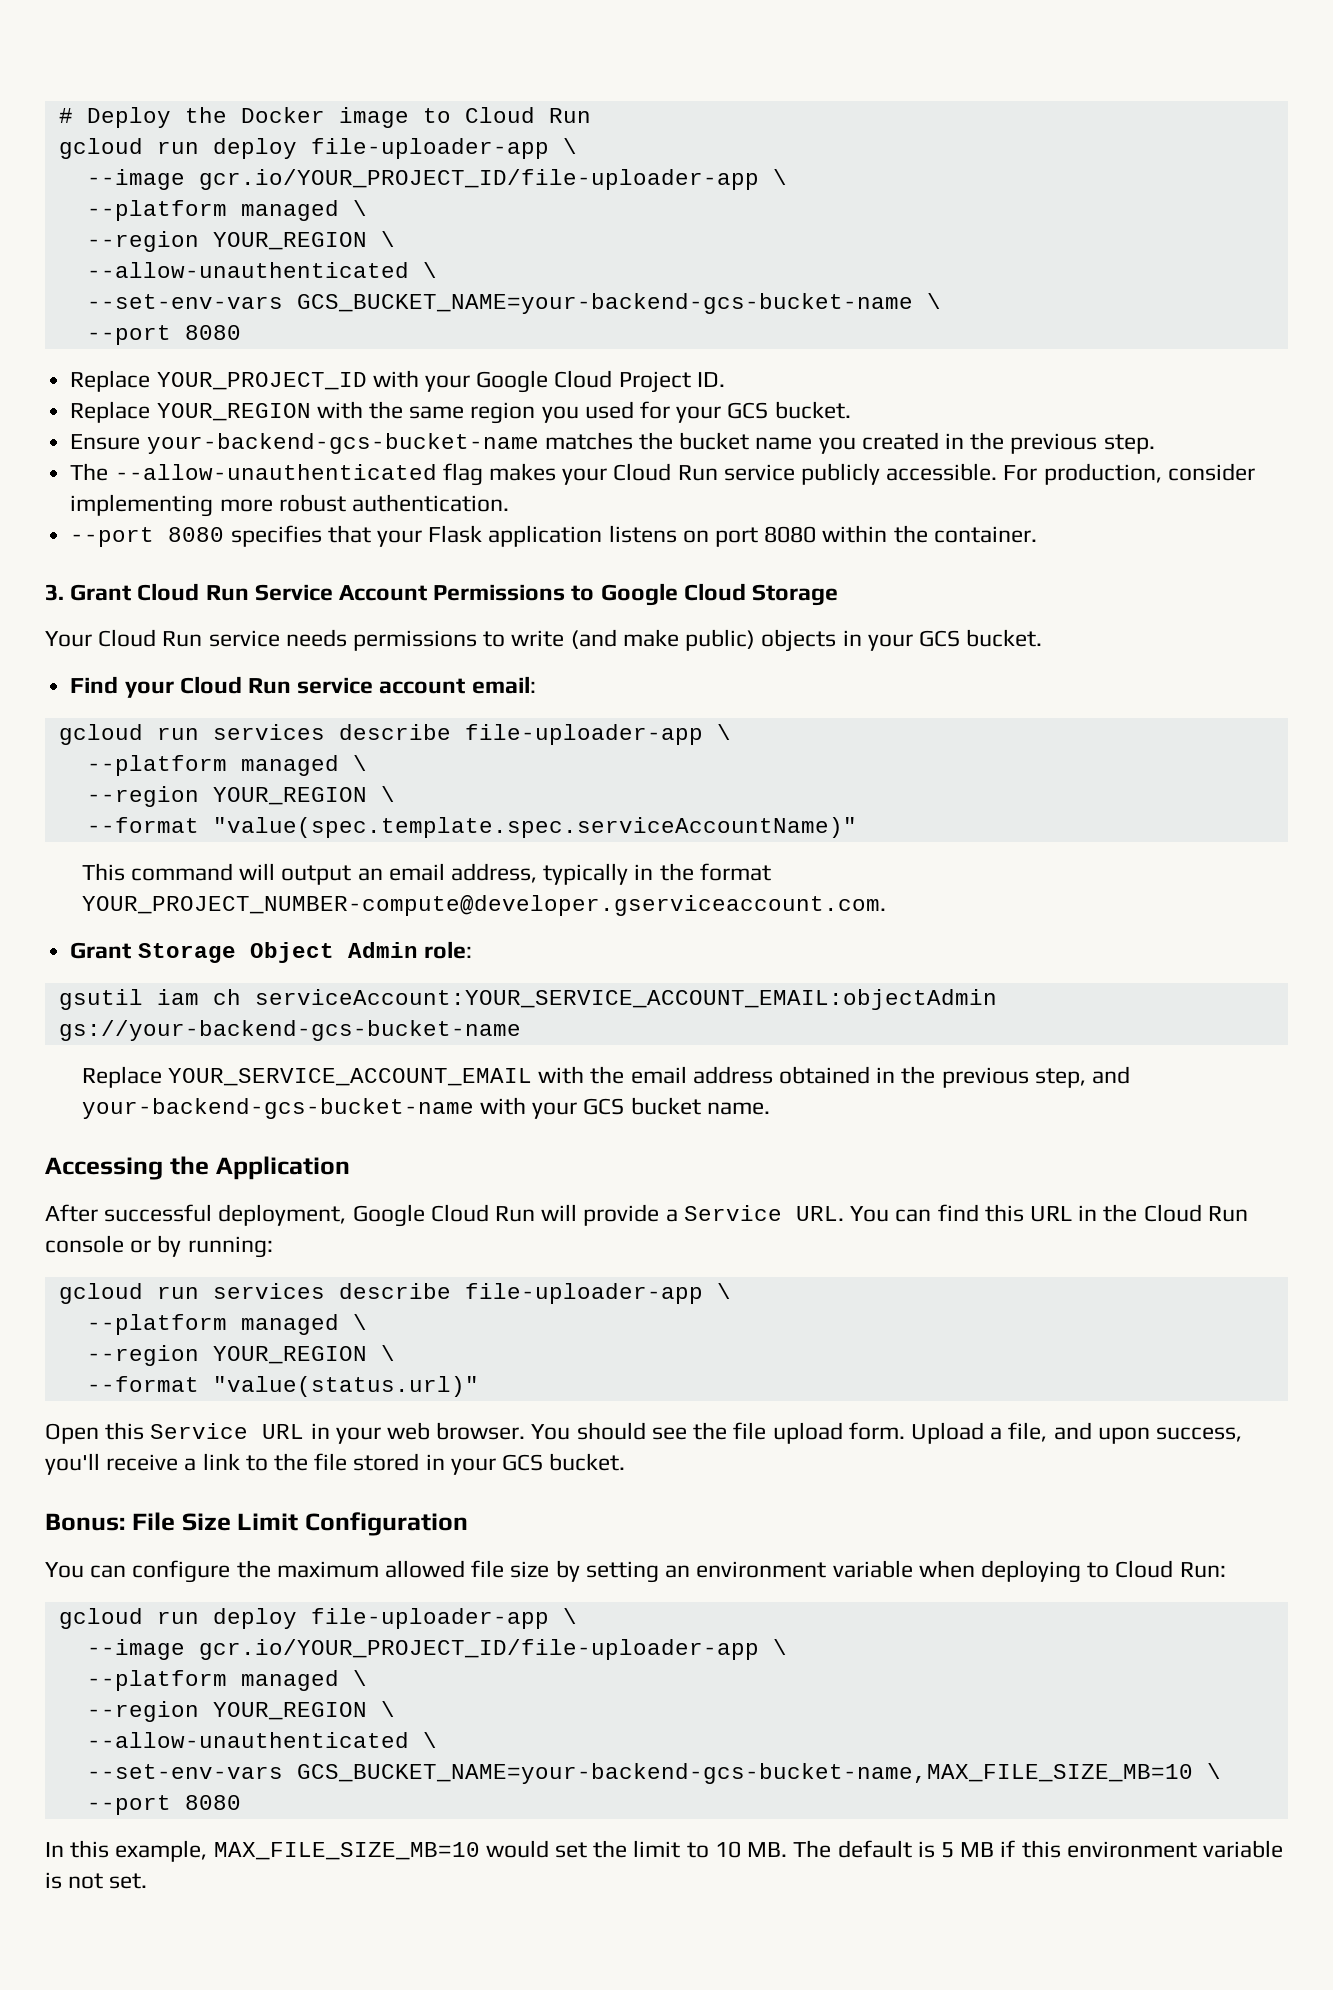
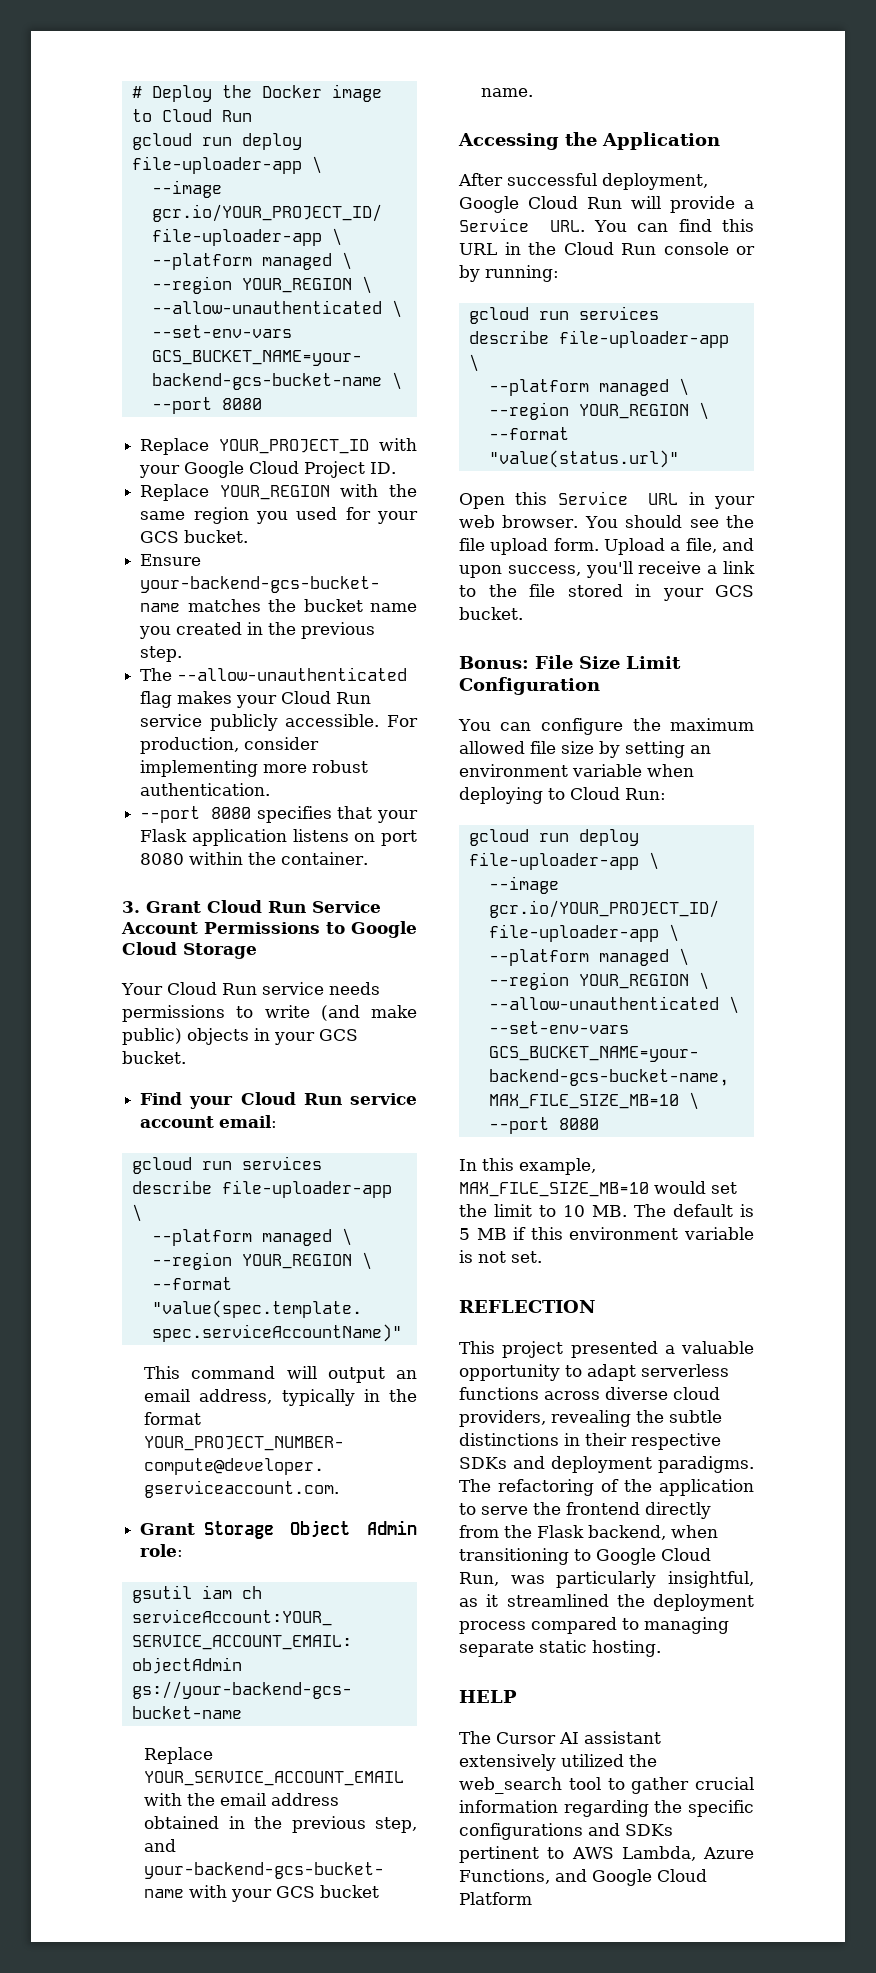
+ REFLECTION
+ This project presented a valuable opportunity to adapt serverless functions across diverse cloud providers, revealing the subtle distinctions in their respective SDKs and deployment paradigms. The refactoring of the application to serve the frontend directly from the Flask backend, when transitioning to Google Cloud Run, was particularly insightful, as it streamlined the deployment process compared to managing separate static hosting.
+ HELP
+ The Cursor AI assistant extensively utilized the web_search tool to gather crucial information regarding the specific configurations and SDKs pertinent to AWS Lambda, Azure Functions, and Google Cloud Platform

